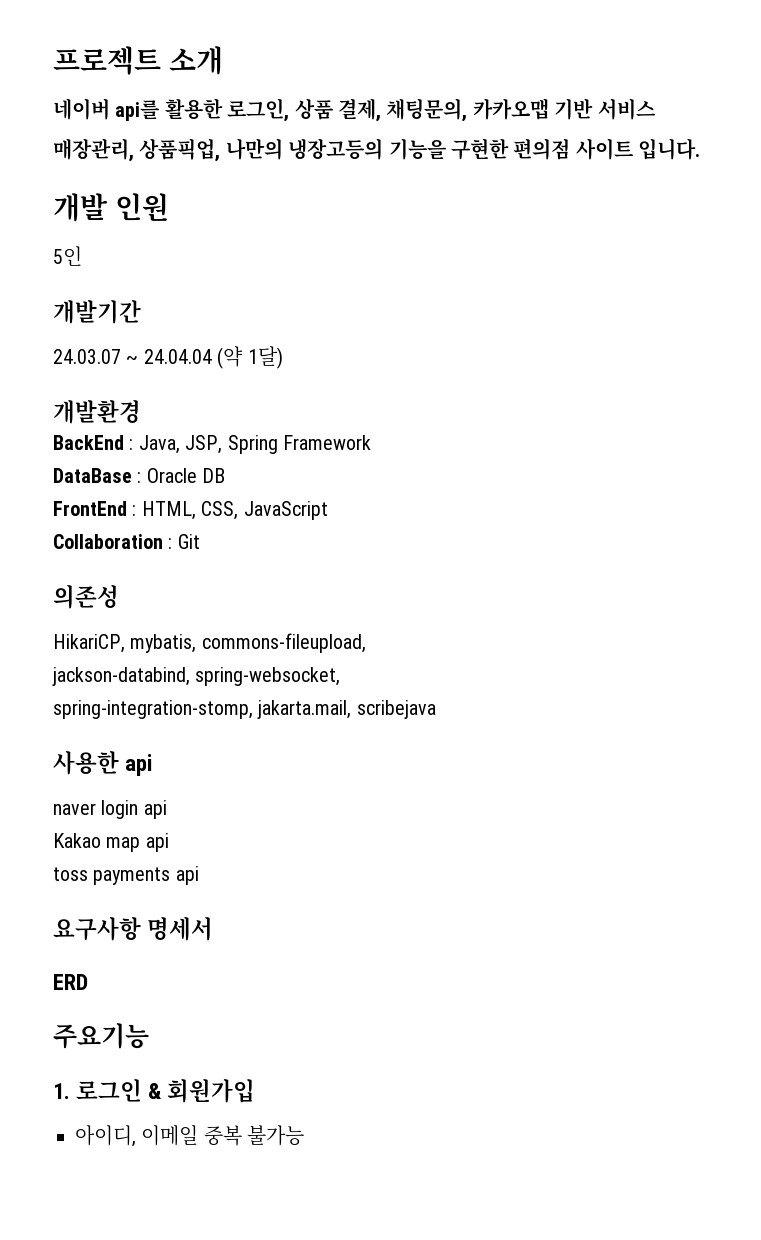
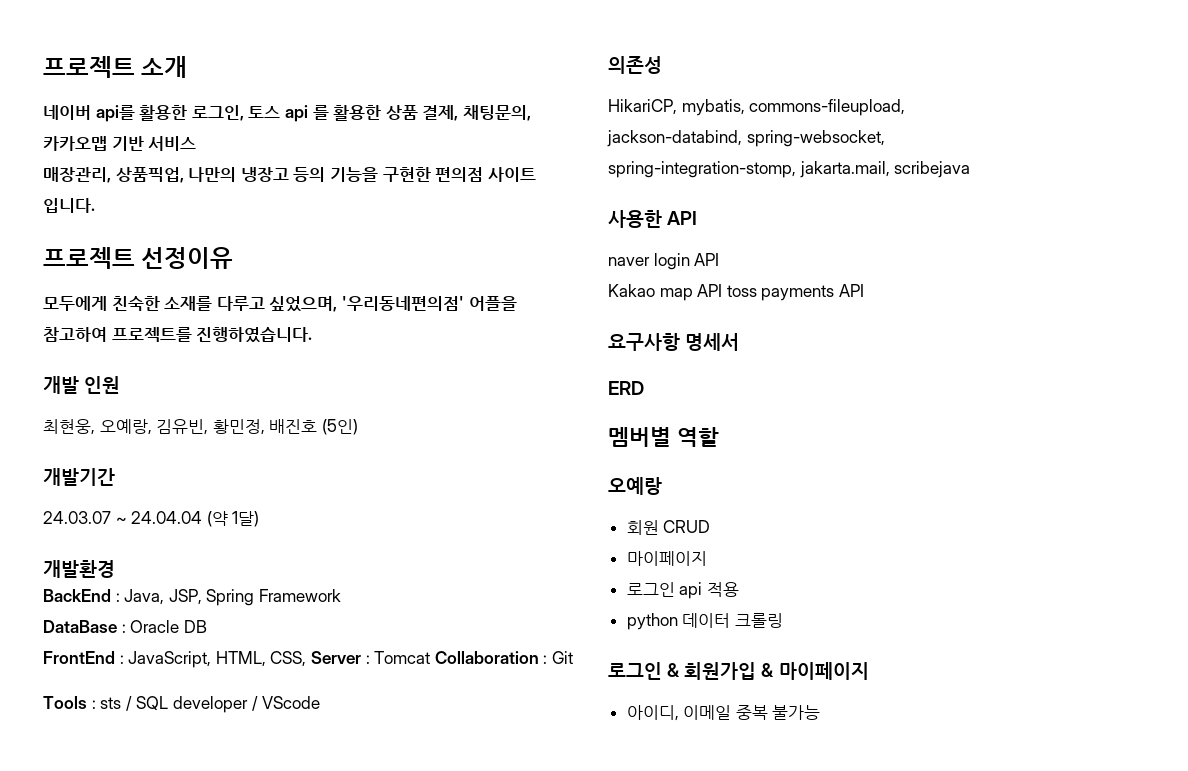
- 네이버 api를 활용한 로그인, 상품 결제, 채팅문의, 카카오맵 기반 서비스
+ 네이버 api를 활용한 로그인, 토스 api 를 활용한 상품 결제, 채팅문의, 카카오맵 기반 서비스
- 매장관리, 상품픽업, 나만의 냉장고등의 기능을 구현한 편의점 사이트 입니다.
+ 매장관리, 상품픽업, 나만의 냉장고 등의 기능을 구현한 편의점 사이트 입니다.
+ 프로젝트 선정이유
+ 모두에게 친숙한 소재를 다루고 싶었으며, '우리동네편의점' 어플을 참고하여 프로젝트를 진행하였습니다.
  개발 인원
- 5인
+ 최현웅, 오예랑, 김유빈, 황민정, 배진호 (5인)
- FrontEnd : HTML, CSS, JavaScript
- Collaboration : Git
+ FrontEnd : JavaScript, HTML, CSS, Server : Tomcat Collaboration : Git
+ Tools : sts / SQL developer / VScode
- 사용한 api
+ 사용한 API
- naver login api
+ naver login API
- Kakao map api
- toss payments api
+ Kakao map API toss payments API
- 주요기능
- 1. 로그인 & 회원가입
+ 멤버별 역할
+ 오예랑
+ 회원 CRUD
+ 마이페이지
+ 로그인 api 적용
+ python 데이터 크롤링
+ 로그인 & 회원가입 & 마이페이지

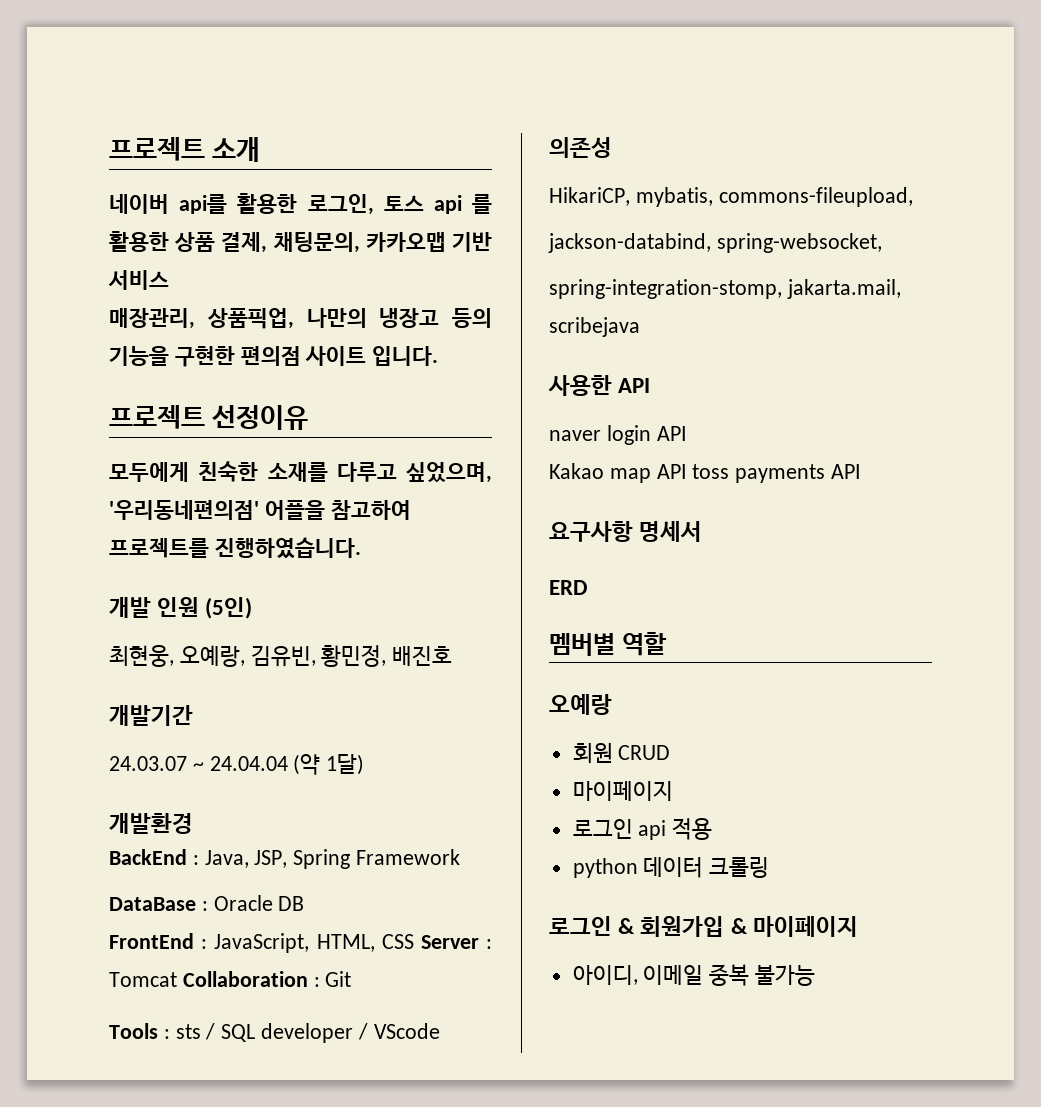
- 개발 인원
+ 개발 인원 (5인)
- 최현웅, 오예랑, 김유빈, 황민정, 배진호 (5인)
+ 최현웅, 오예랑, 김유빈, 황민정, 배진호
- FrontEnd : JavaScript, HTML, CSS, Server : Tomcat Collaboration : Git
+ FrontEnd : JavaScript, HTML, CSS Server : Tomcat Collaboration : Git

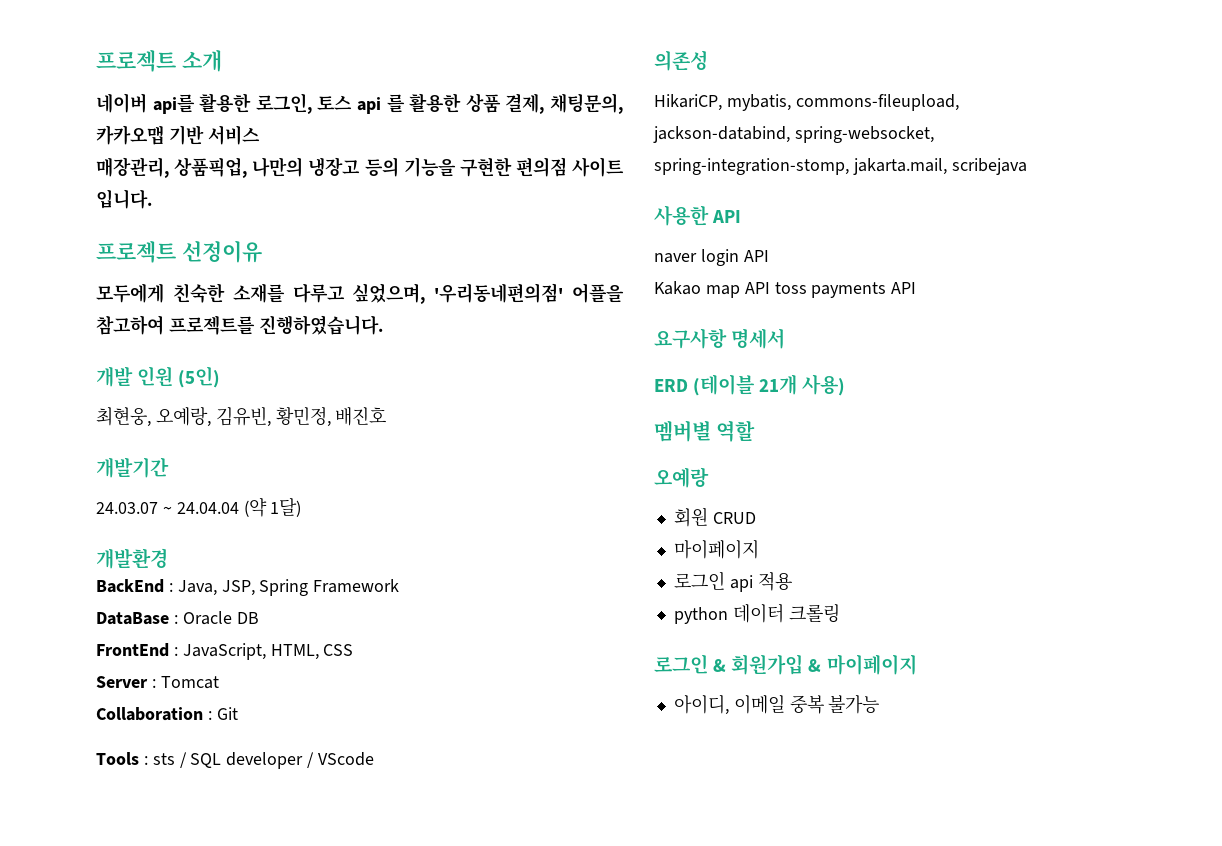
- FrontEnd : JavaScript, HTML, CSS Server : Tomcat Collaboration : Git
+ FrontEnd : JavaScript, HTML, CSS
+ Server : Tomcat
+ Collaboration : Git
- ERD
+ ERD (테이블 21개 사용)

